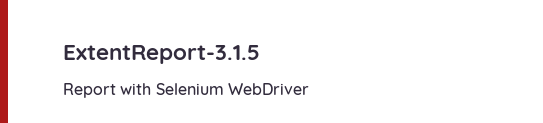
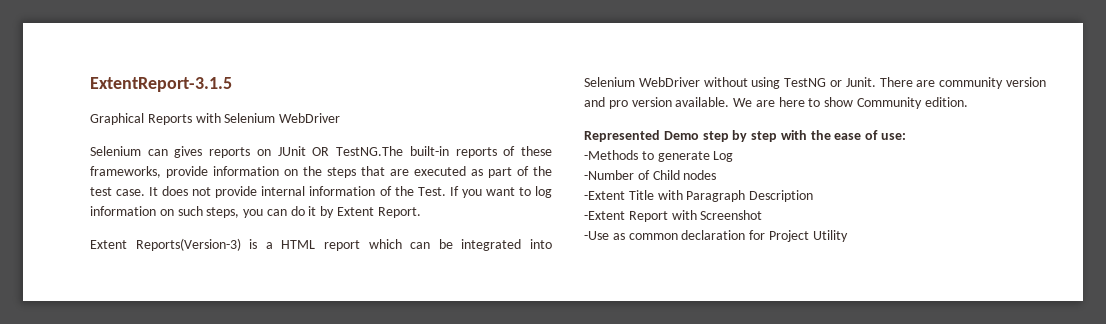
- Report with Selenium WebDriver
+ Graphical Reports with Selenium WebDriver
+ Selenium can gives reports on JUnit OR TestNG.The built-in reports of these frameworks, provide information on the steps that are executed as part of the test case. It does not provide internal information of the Test. If you want to log information on such steps, you can do it by Extent Report.
+ Extent Reports(Version-3) is a HTML report which can be integrated into Selenium WebDriver without using TestNG or Junit. There are community version and pro version available. We are here to show Community edition.
+ Represented Demo step by step with the ease of use:
+ -Methods to generate Log
+ -Number of Child nodes
+ -Extent Title with Paragraph Description
+ -Extent Report with Screenshot
+ -Use as common declaration for Project Utility

